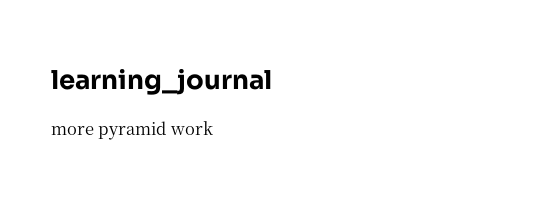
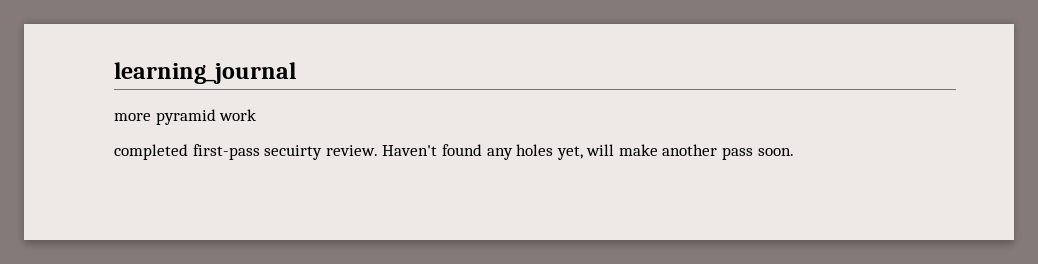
+ completed first-pass secuirty review. Haven't found any holes yet, will make another pass soon.

